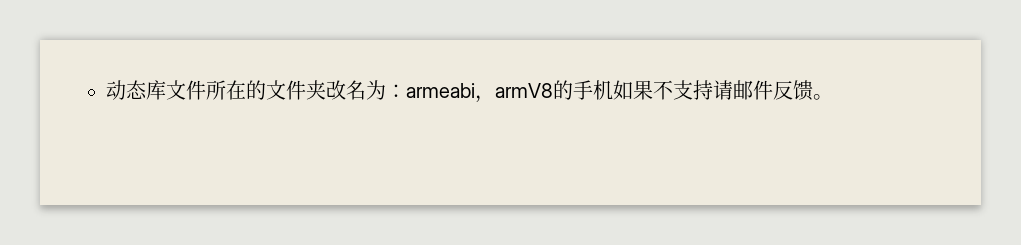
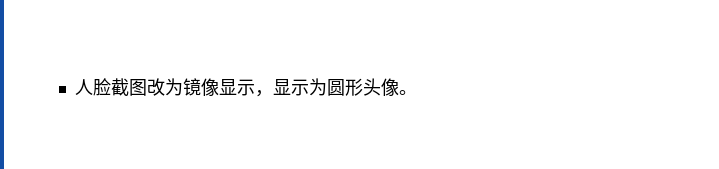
- 动态库文件所在的文件夹改名为：armeabi，armV8的手机如果不支持请邮件反馈。
+ 人脸截图改为镜像显示，显示为圆形头像。

